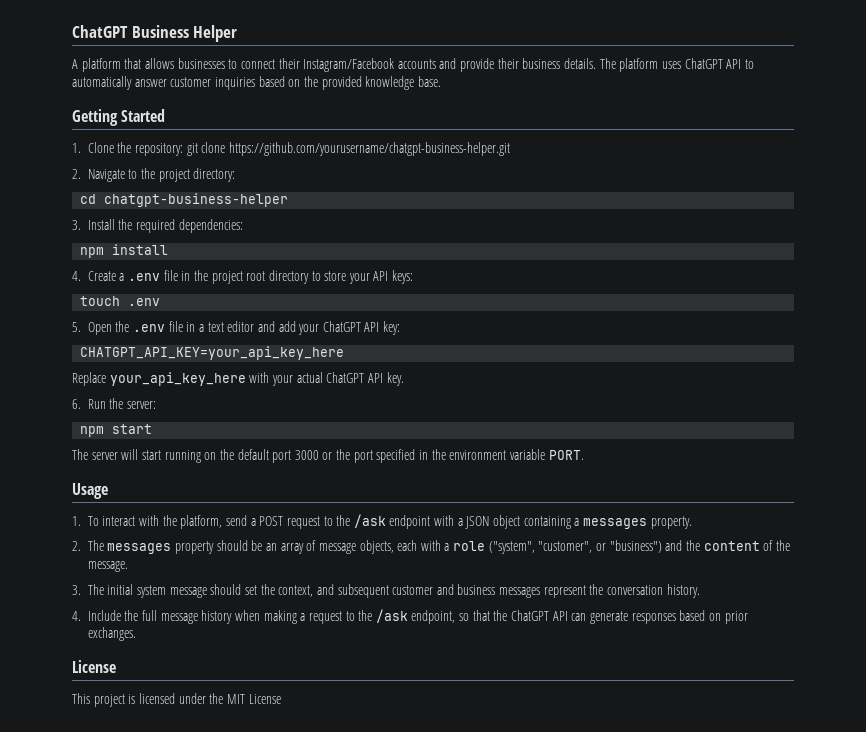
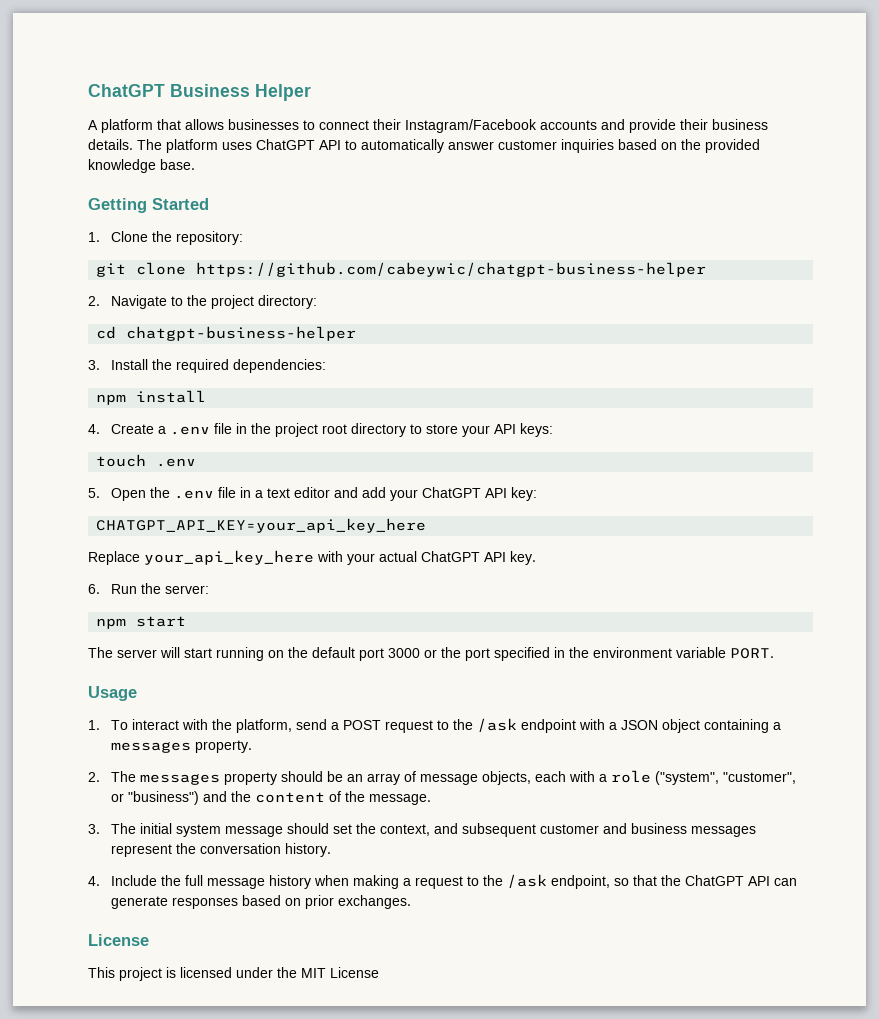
- 1. Clone the repository: git clone https://github.com/yourusername/chatgpt-business-helper.git
+ 1. Clone the repository:
+ git clone https://github.com/cabeywic/chatgpt-business-helper

